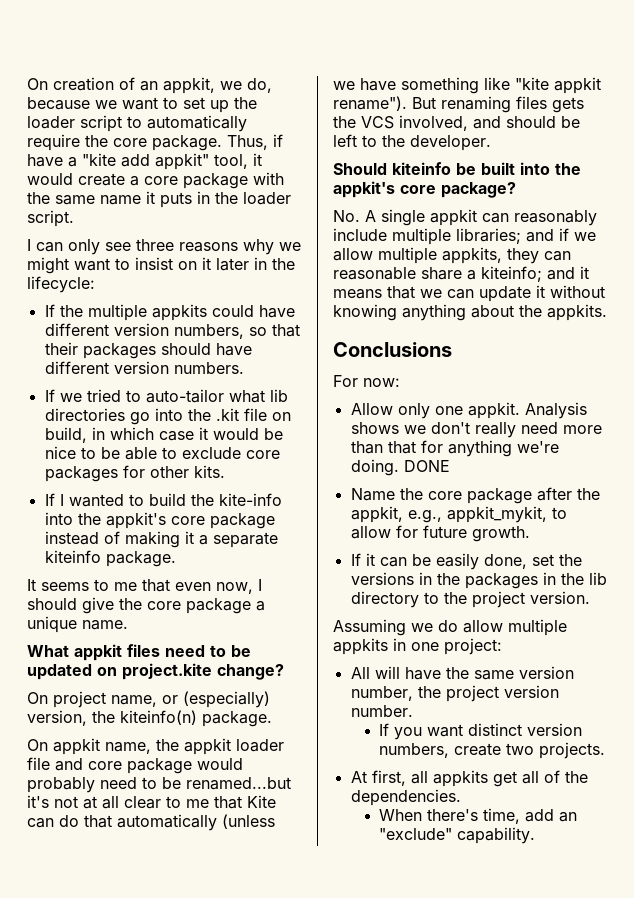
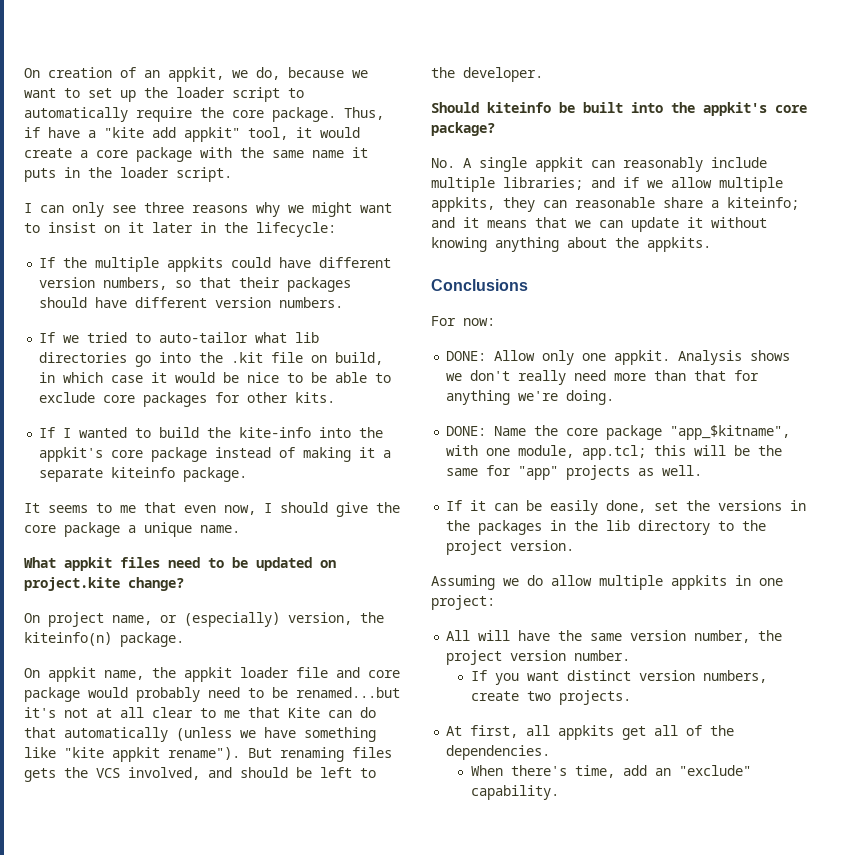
- Allow only one appkit.
+ DONE: Allow only one appkit.
- Analysis shows we don't really need more than that for anything we're doing. DONE
- Name the core package after the appkit, e.g., appkit_mykit, to allow for future growth.
+ Analysis shows we don't really need more than that for anything we're doing.
+ DONE: Name the core package "app_$kitname", with one module, app.tcl; this will be the same for "app" projects as well.

